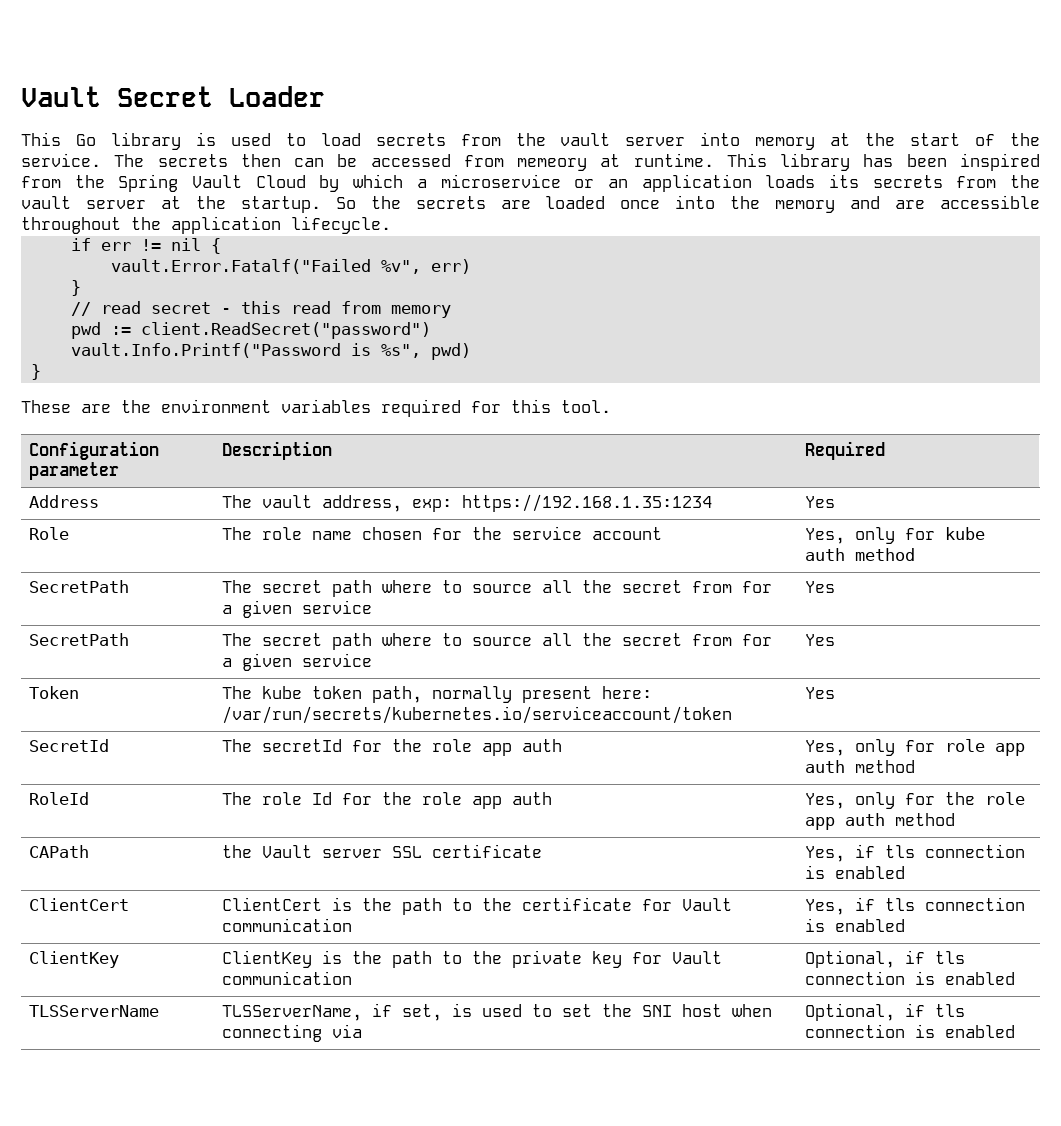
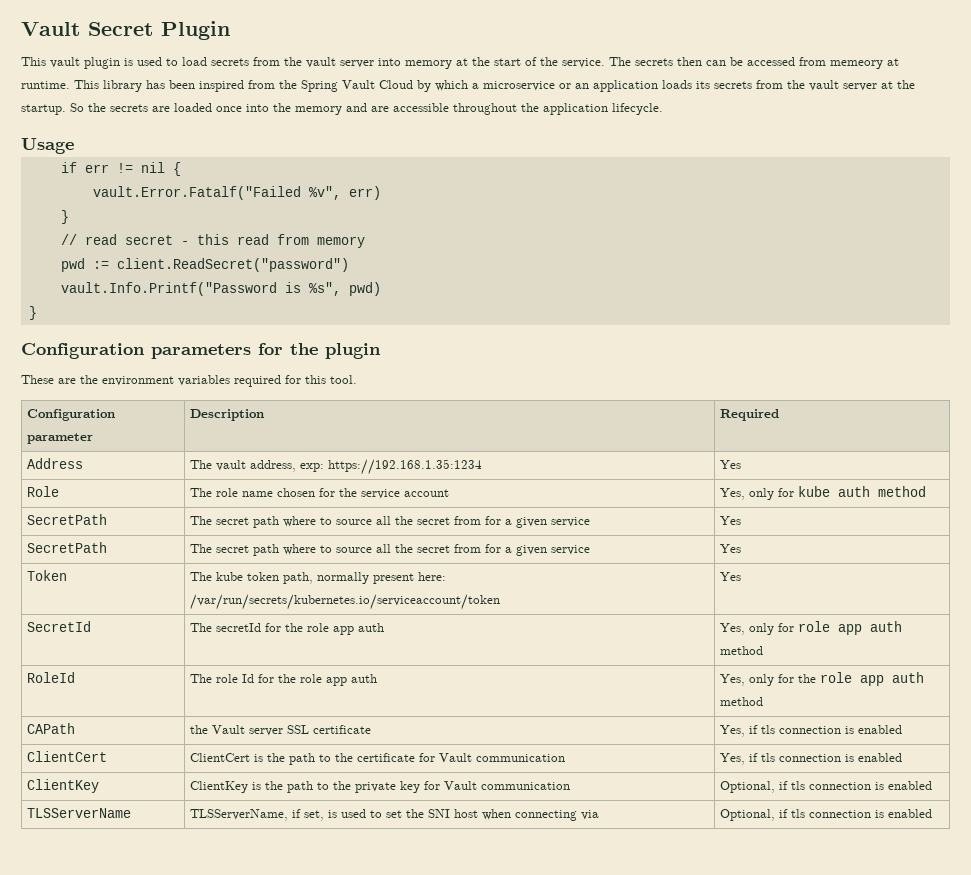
- Vault Secret Loader
- This Go library is used to load secrets from the vault server into memory at the start of the service.
+ Vault Secret Plugin
+ This vault plugin is used to load secrets from the vault server into memory at the start of the service.
+ Usage
+ Configuration parameters for the plugin

